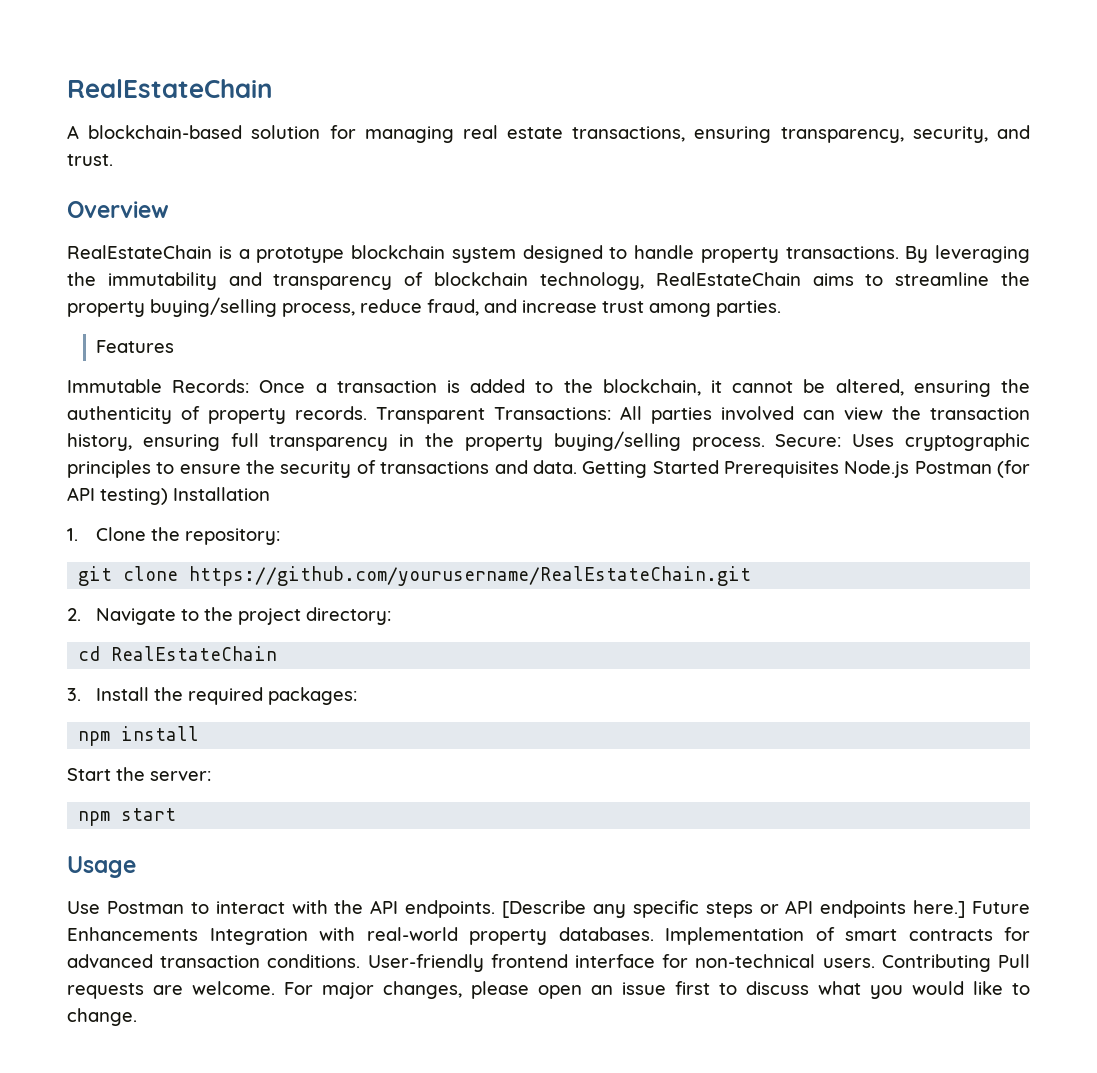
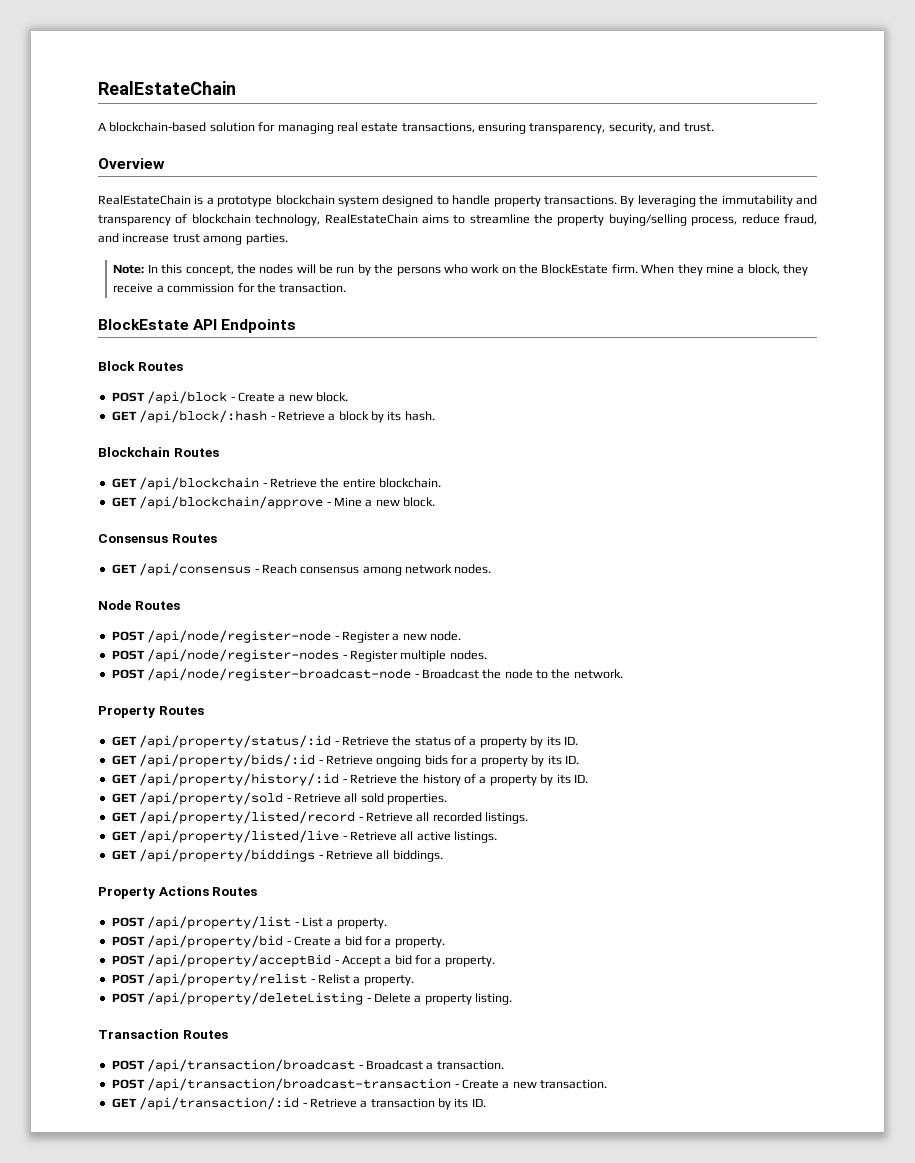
- Features
- Immutable Records: Once a transaction is added to the blockchain, it cannot be altered, ensuring the authenticity of property records. Transparent Transactions: All parties involved can view the transaction history, ensuring full transparency in the property buying/selling process. Secure: Uses cryptographic principles to ensure the security of transactions and data. Getting Started Prerequisites Node.js Postman (for API testing) Installation
- 1. Clone the repository:
- git clone https://github.com/yourusername/RealEstateChain.git
- 2. Navigate to the project directory:
- cd RealEstateChain
- 3. Install the required packages:
- npm install
- Start the server:
- npm start
- Usage
- Use Postman to interact with the API endpoints. [Describe any specific steps or API endpoints here.] Future Enhancements Integration with real-world property databases. Implementation of smart contracts for advanced transaction conditions. User-friendly frontend interface for non-technical users. Contributing Pull requests are welcome. For major changes, please open an issue first to discuss what you would like to change.
+ Note: In this concept, the nodes will be run by the persons who work on the BlockEstate firm. When they mine a block, they receive a commission for the transaction.
+ BlockEstate API Endpoints
+ Block Routes
+ POST /api/block - Create a new block.
+ GET /api/block/:hash - Retrieve a block by its hash.
+ Blockchain Routes
+ GET /api/blockchain - Retrieve the entire blockchain.
+ GET /api/blockchain/approve - Mine a new block.
+ Consensus Routes
+ GET /api/consensus - Reach consensus among network nodes.
+ Node Routes
+ POST /api/node/register-node - Register a new node.
+ POST /api/node/register-nodes - Register multiple nodes.
+ POST /api/node/register-broadcast-node - Broadcast the node to the network.
+ Property Routes
+ GET /api/property/status/:id - Retrieve the status of a property by its ID.
+ GET /api/property/bids/:id - Retrieve ongoing bids for a property by its ID.
+ GET /api/property/history/:id - Retrieve the history of a property by its ID.
+ GET /api/property/sold - Retrieve all sold properties.
+ GET /api/property/listed/record - Retrieve all recorded listings.
+ GET /api/property/listed/live - Retrieve all active listings.
+ GET /api/property/biddings - Retrieve all biddings.
+ Property Actions Routes
+ POST /api/property/list - List a property.
+ POST /api/property/bid - Create a bid for a property.
+ POST /api/property/acceptBid - Accept a bid for a property.
+ POST /api/property/relist - Relist a property.
+ POST /api/property/deleteListing - Delete a property listing.
+ Transaction Routes
+ POST /api/transaction/broadcast - Broadcast a transaction.
+ POST /api/transaction/broadcast-transaction - Create a new transaction.
+ GET /api/transaction/:id - Retrieve a transaction by its ID.

